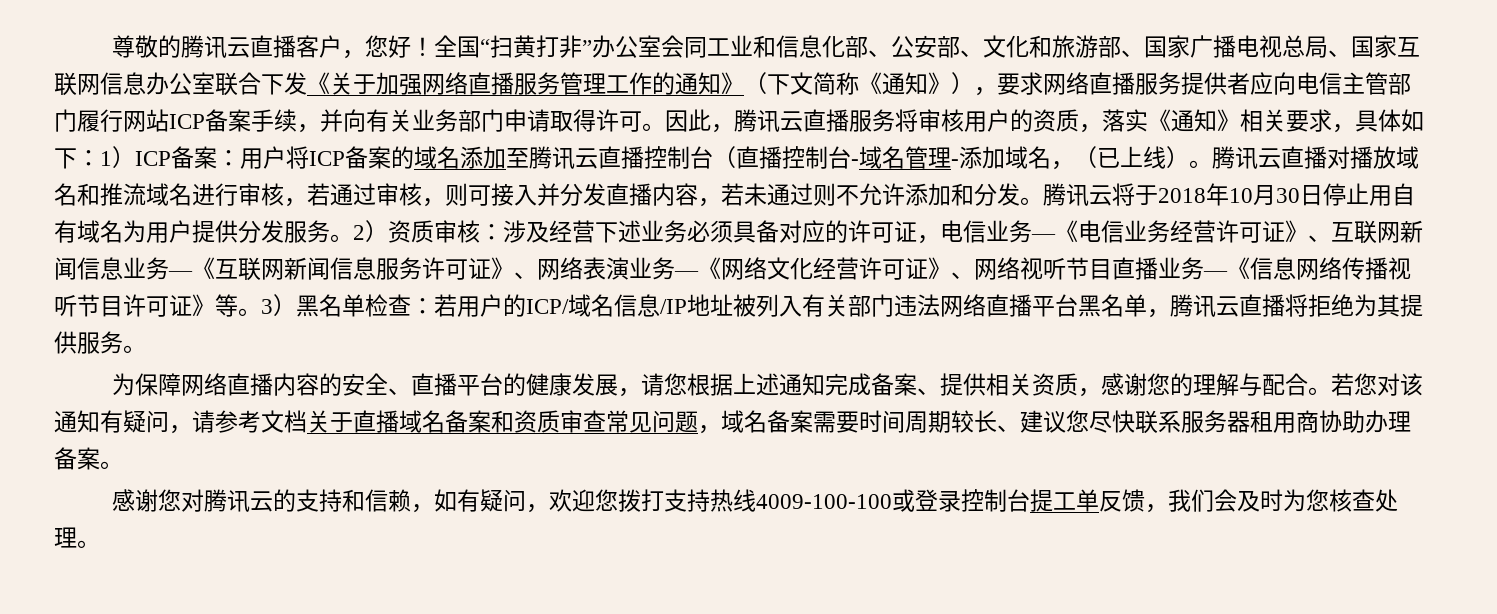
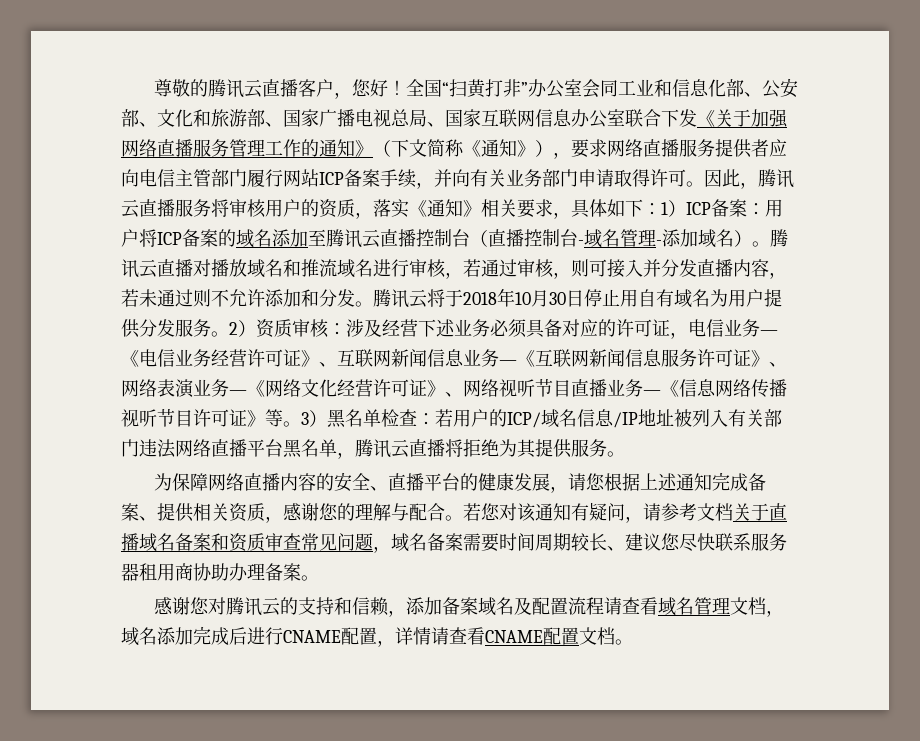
- 因此，腾讯云直播服务将审核用户的资质，落实《通知》相关要求，具体如下：1）ICP备案：用户将ICP备案的域名添加至腾讯云直播控制台（直播控制台-域名管理-添加域名，（已上线）。
+ 因此，腾讯云直播服务将审核用户的资质，落实《通知》相关要求，具体如下：1）ICP备案：用户将ICP备案的域名添加至腾讯云直播控制台（直播控制台-域名管理-添加域名）。
- 感谢您对腾讯云的支持和信赖，如有疑问，欢迎您拨打支持热线4009-100-100或登录控制台提工单反馈，我们会及时为您核查处理。
+ 感谢您对腾讯云的支持和信赖，添加备案域名及配置流程请查看域名管理文档，域名添加完成后进行CNAME配置，详情请查看CNAME配置文档。

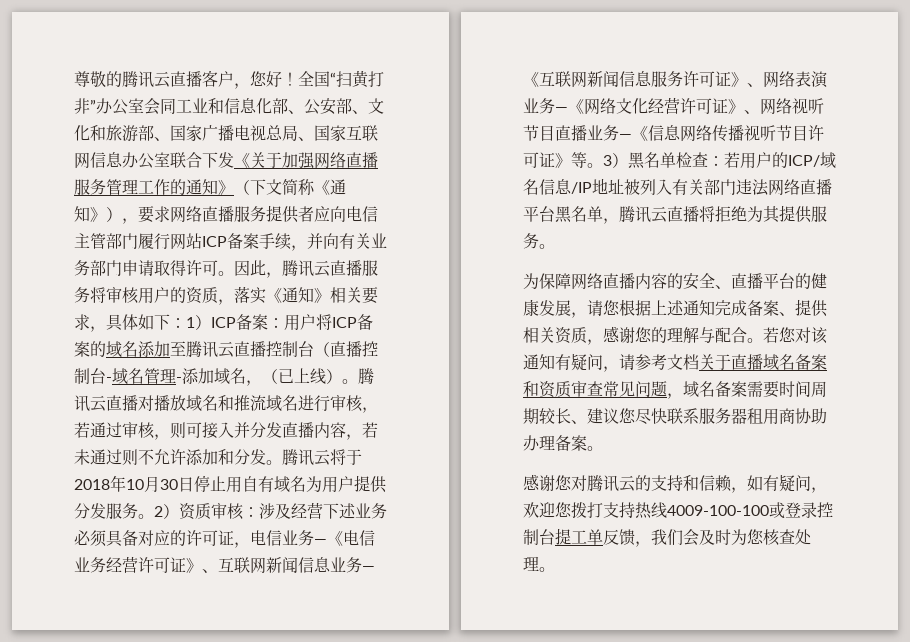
- 因此，腾讯云直播服务将审核用户的资质，落实《通知》相关要求，具体如下：1）ICP备案：用户将ICP备案的域名添加至腾讯云直播控制台（直播控制台-域名管理-添加域名）。
+ 因此，腾讯云直播服务将审核用户的资质，落实《通知》相关要求，具体如下：1）ICP备案：用户将ICP备案的域名添加至腾讯云直播控制台（直播控制台-域名管理-添加域名，（已上线）。
- 感谢您对腾讯云的支持和信赖，添加备案域名及配置流程请查看域名管理文档，域名添加完成后进行CNAME配置，详情请查看CNAME配置文档。
+ 感谢您对腾讯云的支持和信赖，如有疑问，欢迎您拨打支持热线4009-100-100或登录控制台提工单反馈，我们会及时为您核查处理。

